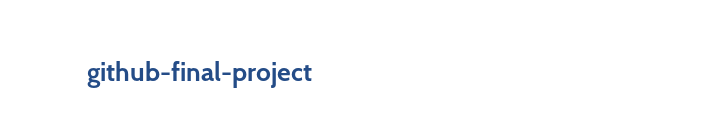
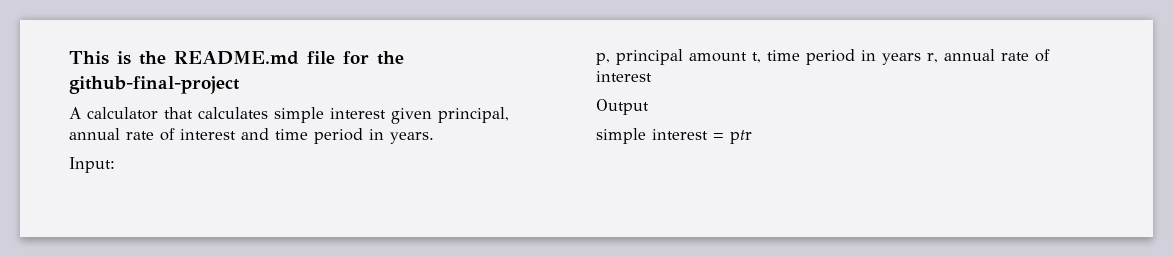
- github-final-project
+ This is the README.md file for the github-final-project
+ A calculator that calculates simple interest given principal, annual rate of interest and time period in years.
+ Input:
+ p, principal amount t, time period in years r, annual rate of interest
+ Output
+ simple interest = ptr

